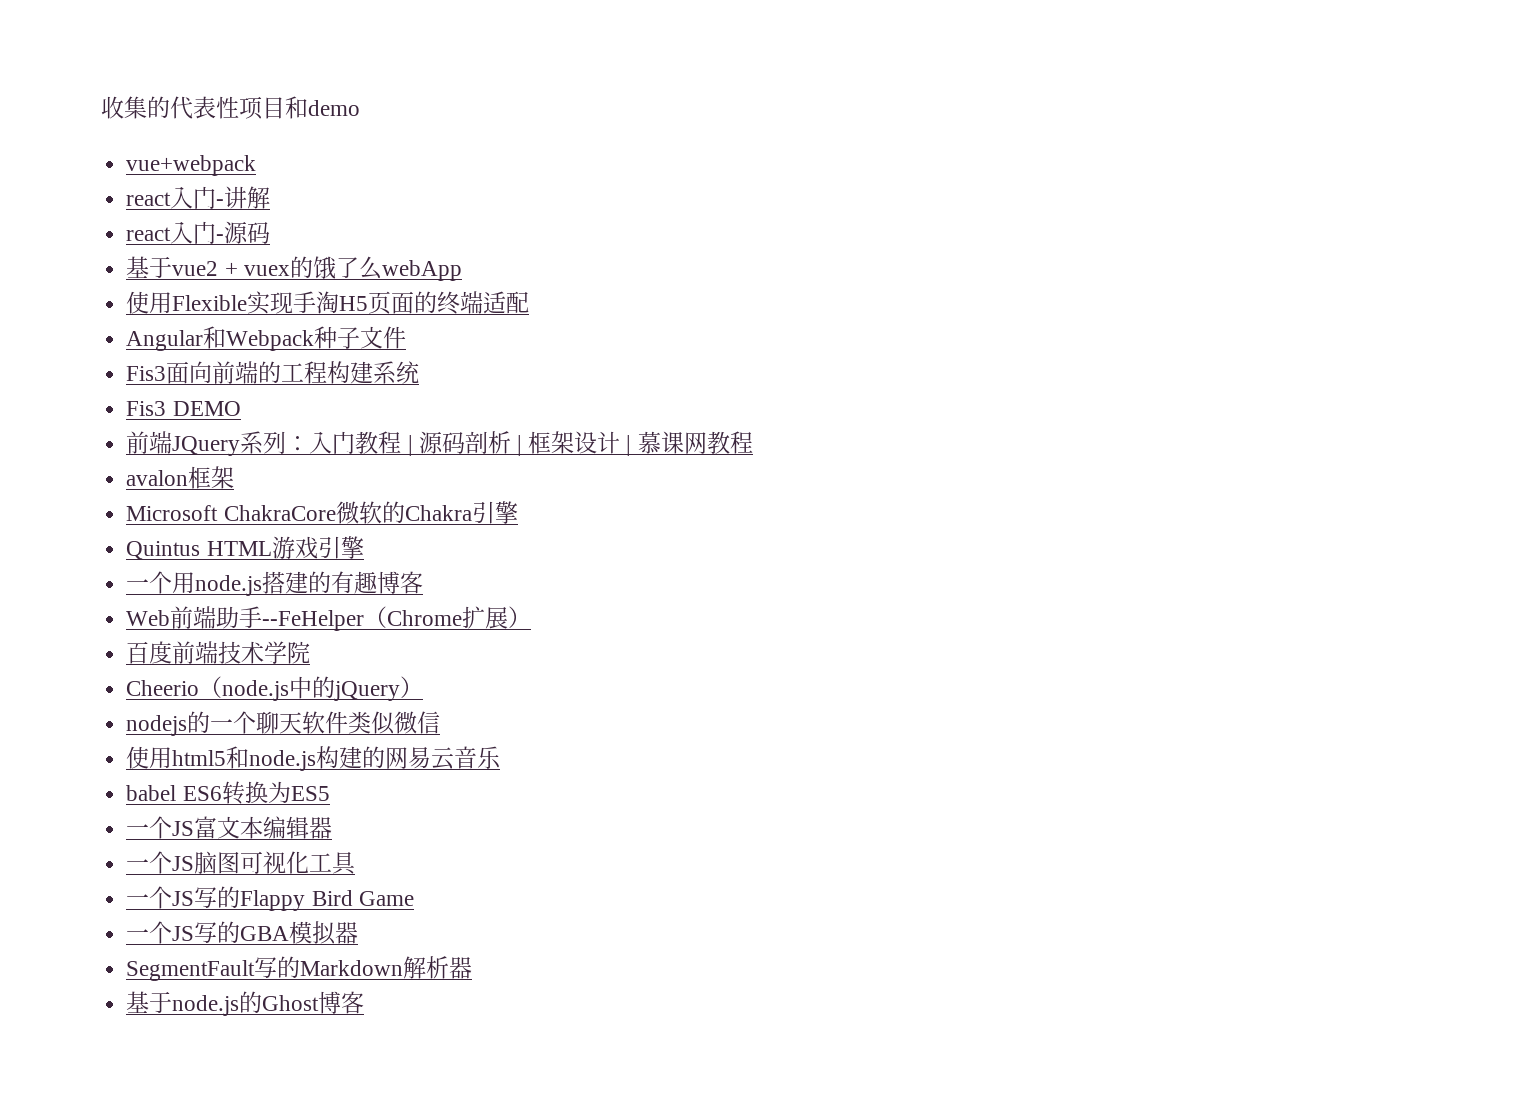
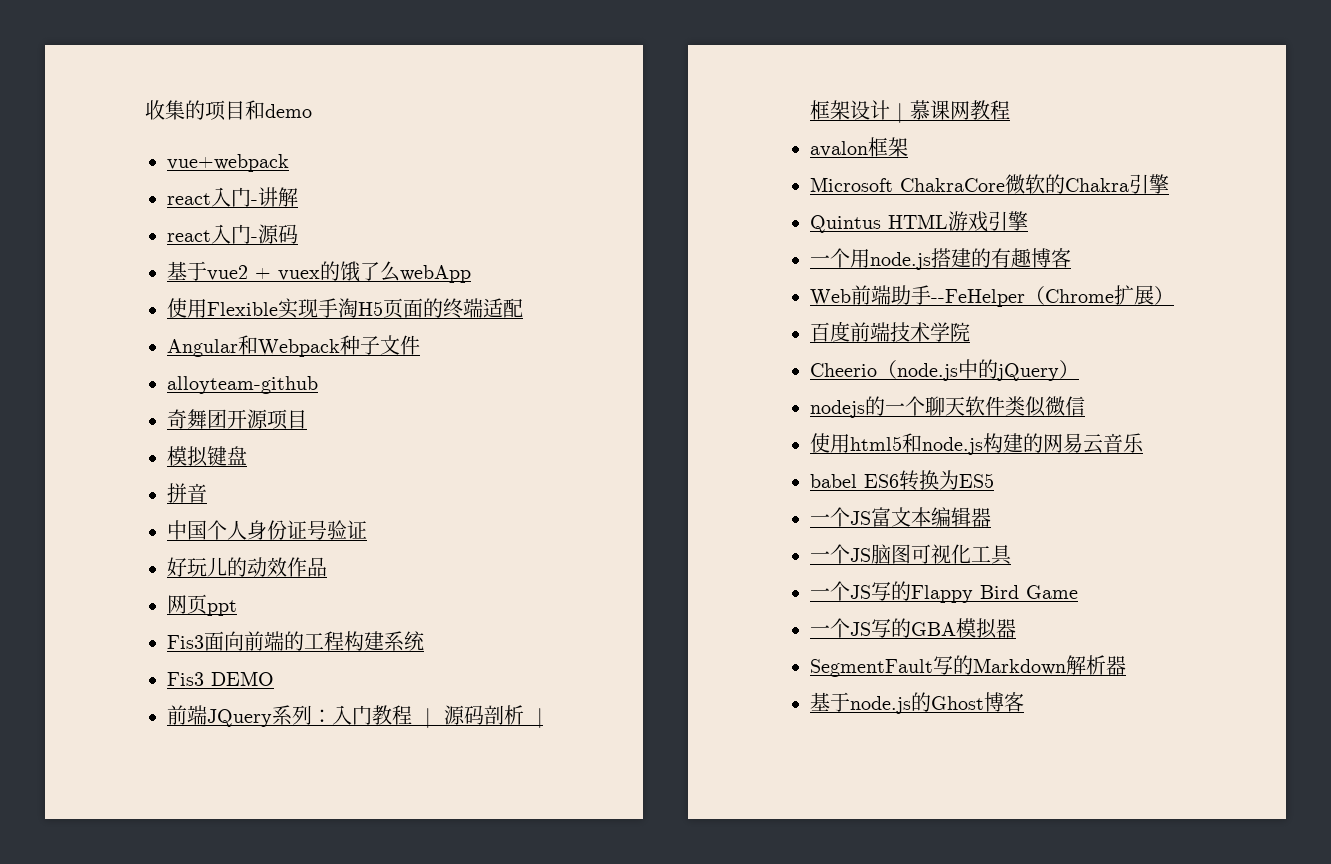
- 收集的代表性项目和demo
+ 收集的项目和demo
+ alloyteam-github
+ 奇舞团开源项目
+ 模拟键盘
+ 拼音
+ 中国个人身份证号验证
+ 好玩儿的动效作品
+ 网页ppt

